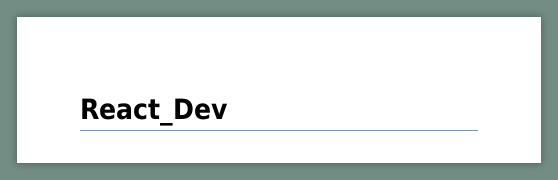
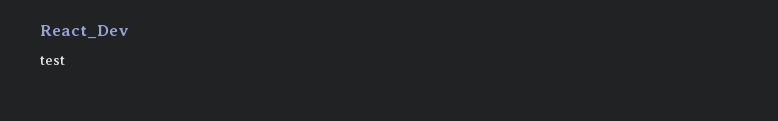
+ test

